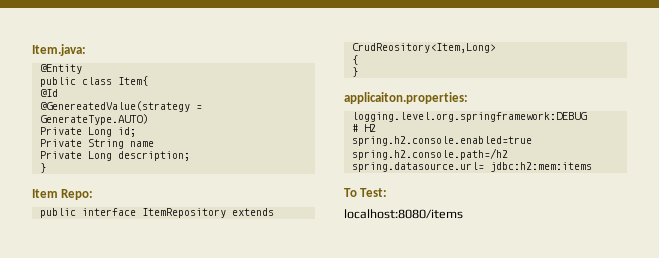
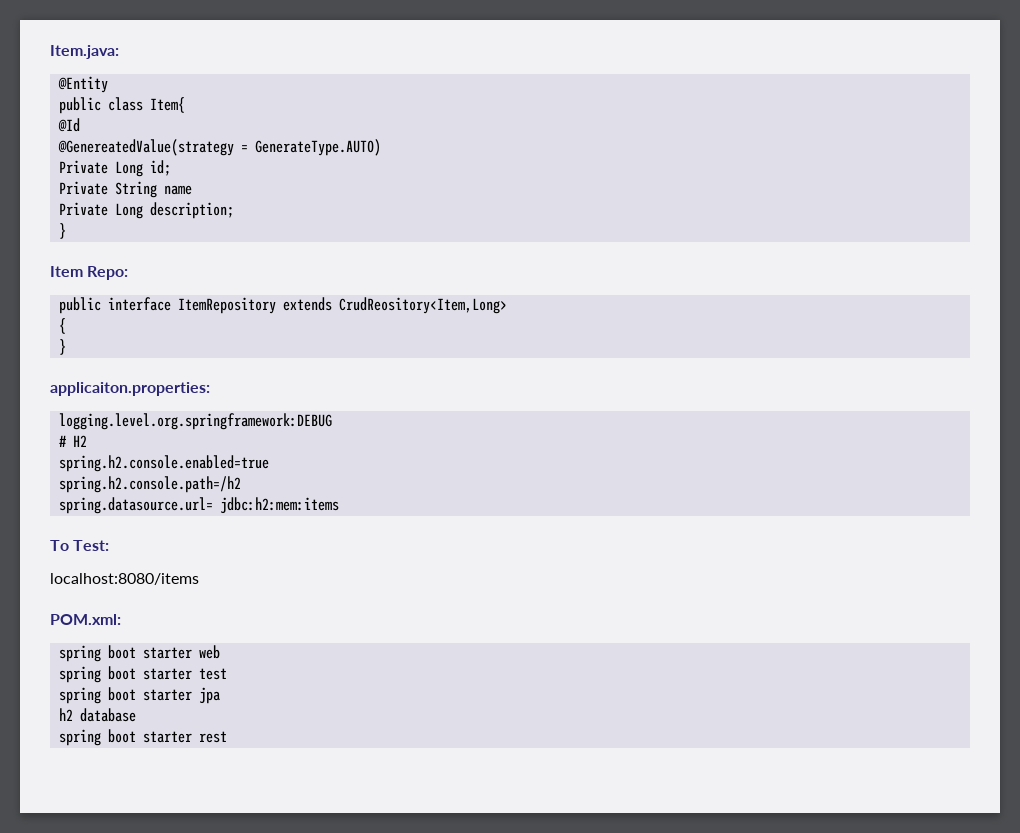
+ POM.xml:
+ spring boot starter web
+ spring boot starter test
+ spring boot starter jpa
+ h2 database
+ spring boot starter rest

